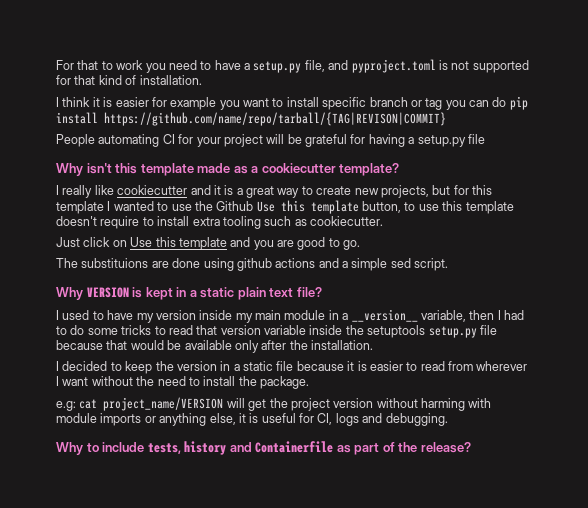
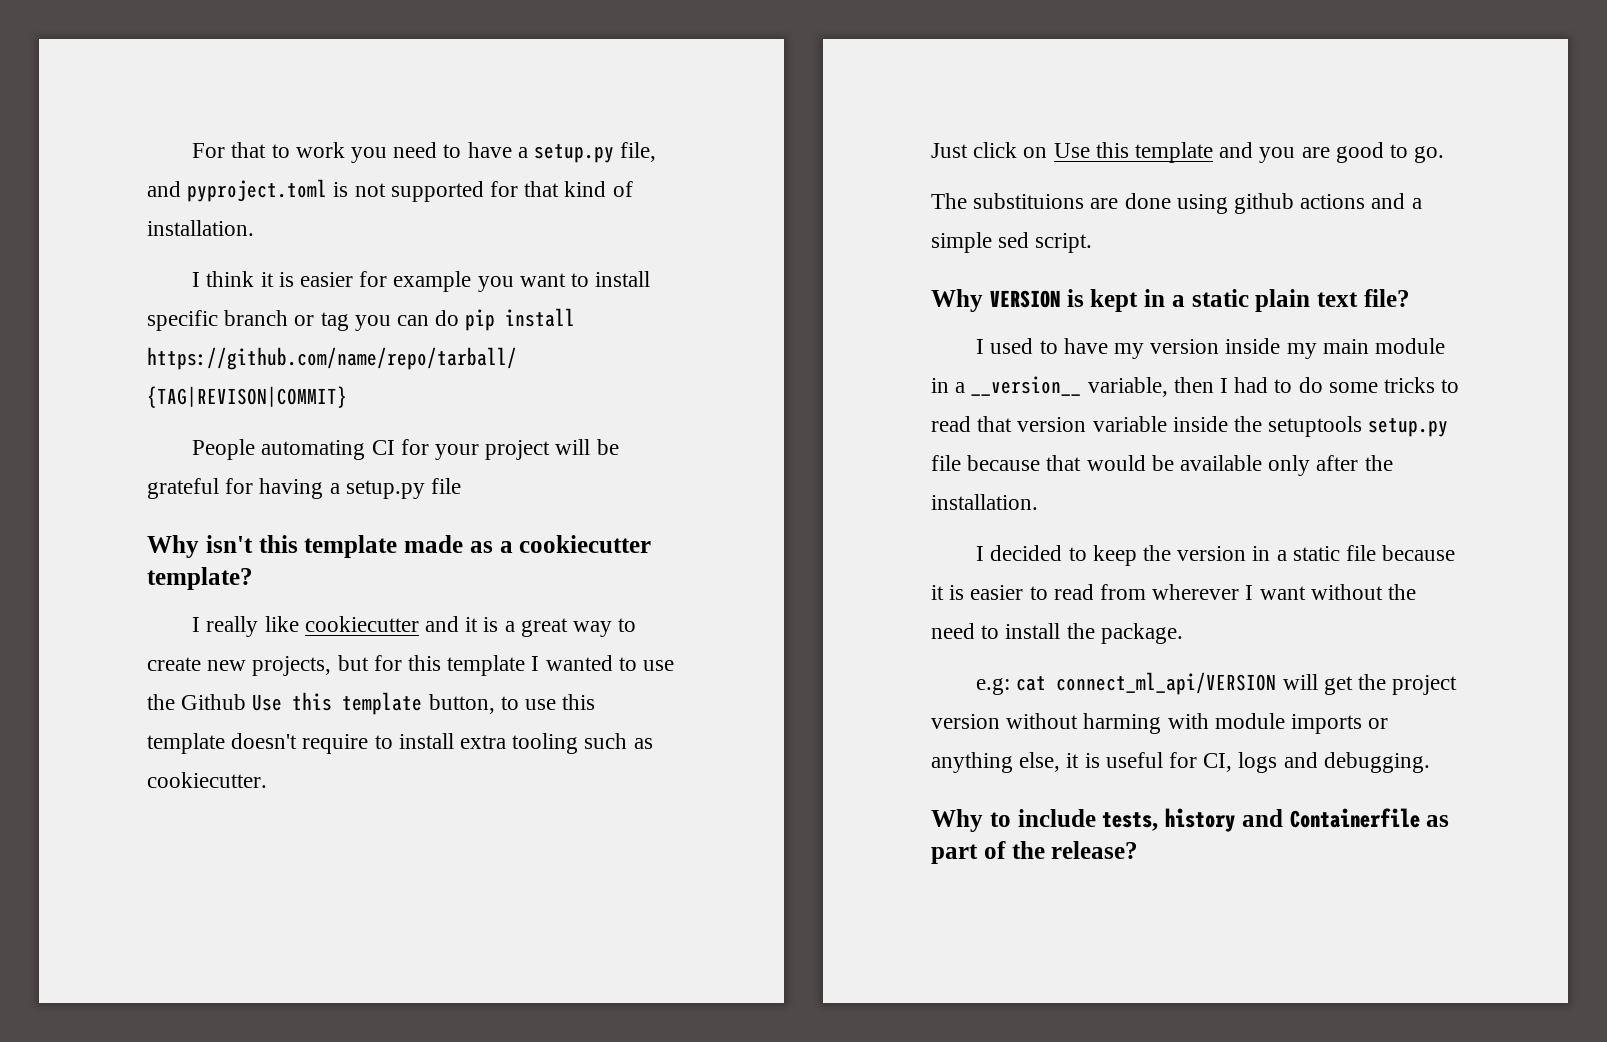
- e.g: cat project_name/VERSION will get the project version without harming with module imports or anything else, it is useful for CI, logs and debugging.
+ e.g: cat connect_ml_api/VERSION will get the project version without harming with module imports or anything else, it is useful for CI, logs and debugging.

